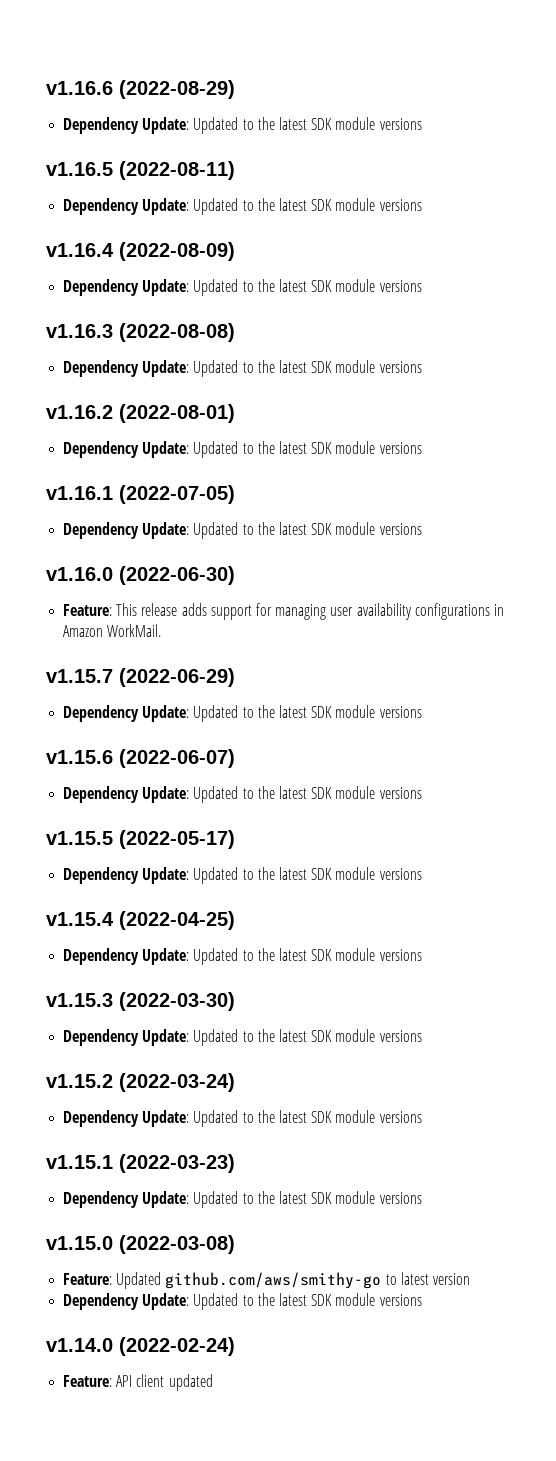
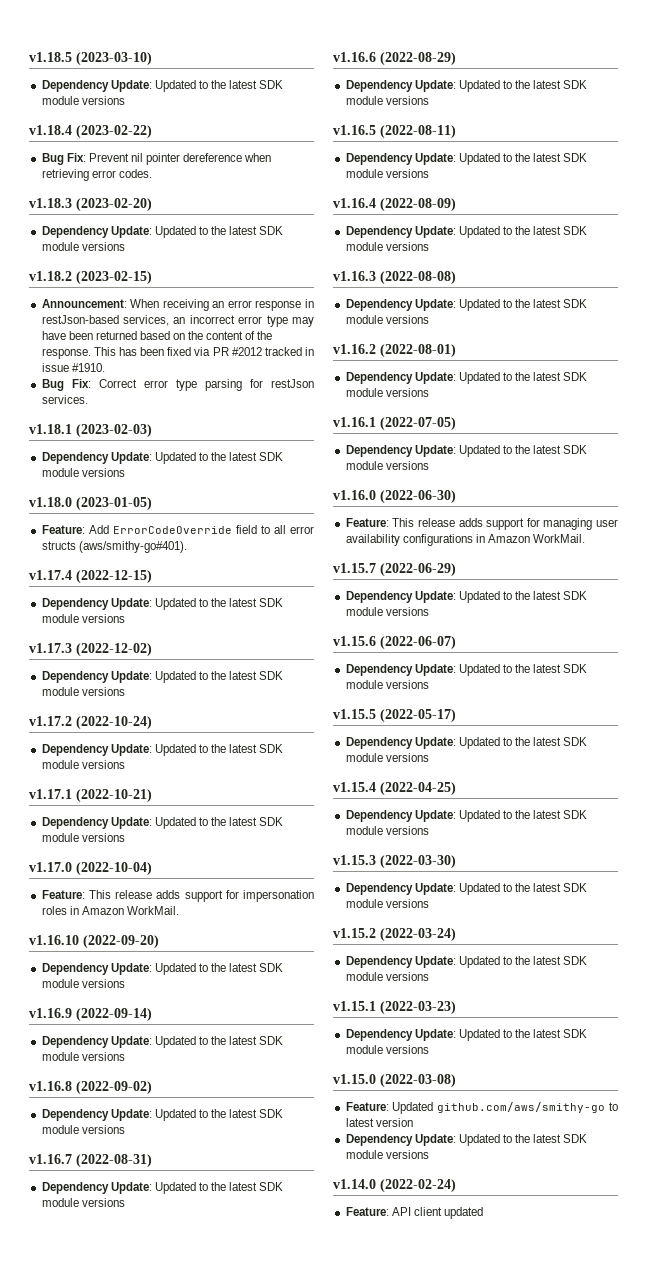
+ v1.18.5 (2023-03-10)
+ Dependency Update: Updated to the latest SDK module versions
+ v1.18.4 (2023-02-22)
+ Bug Fix: Prevent nil pointer dereference when retrieving error codes.
+ v1.18.3 (2023-02-20)
+ Dependency Update: Updated to the latest SDK module versions
+ v1.18.2 (2023-02-15)
+ Announcement: When receiving an error response in restJson-based services, an incorrect error type may have been returned based on the content of the response. This has been fixed via PR #2012 tracked in issue #1910.
+ Bug Fix: Correct error type parsing for restJson services.
+ v1.18.1 (2023-02-03)
+ Dependency Update: Updated to the latest SDK module versions
+ v1.18.0 (2023-01-05)
+ Feature: Add ErrorCodeOverride field to all error structs (aws/smithy-go#401).
+ v1.17.4 (2022-12-15)
+ Dependency Update: Updated to the latest SDK module versions
+ v1.17.3 (2022-12-02)
+ Dependency Update: Updated to the latest SDK module versions
+ v1.17.2 (2022-10-24)
+ Dependency Update: Updated to the latest SDK module versions
+ v1.17.1 (2022-10-21)
+ Dependency Update: Updated to the latest SDK module versions
+ v1.17.0 (2022-10-04)
+ Feature: This release adds support for impersonation roles in Amazon WorkMail.
+ v1.16.10 (2022-09-20)
+ Dependency Update: Updated to the latest SDK module versions
+ v1.16.9 (2022-09-14)
+ Dependency Update: Updated to the latest SDK module versions
+ v1.16.8 (2022-09-02)
+ Dependency Update: Updated to the latest SDK module versions
+ v1.16.7 (2022-08-31)
+ Dependency Update: Updated to the latest SDK module versions

